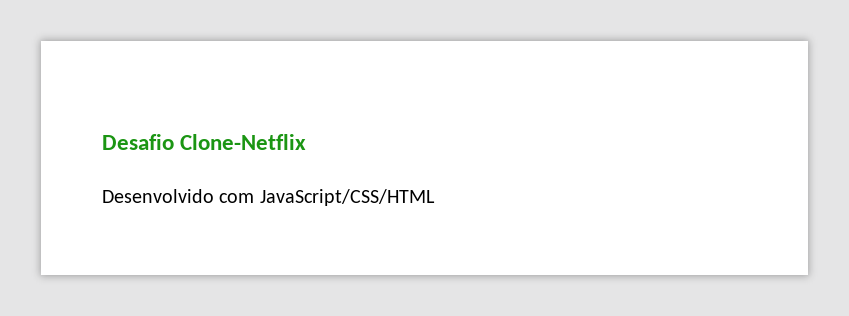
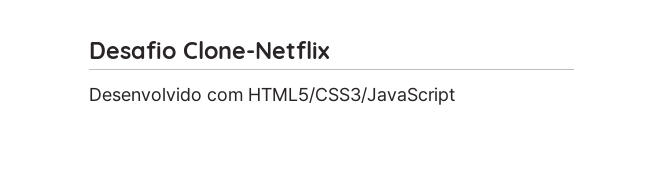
- Desenvolvido com JavaScript/CSS/HTML
+ Desenvolvido com HTML5/CSS3/JavaScript

